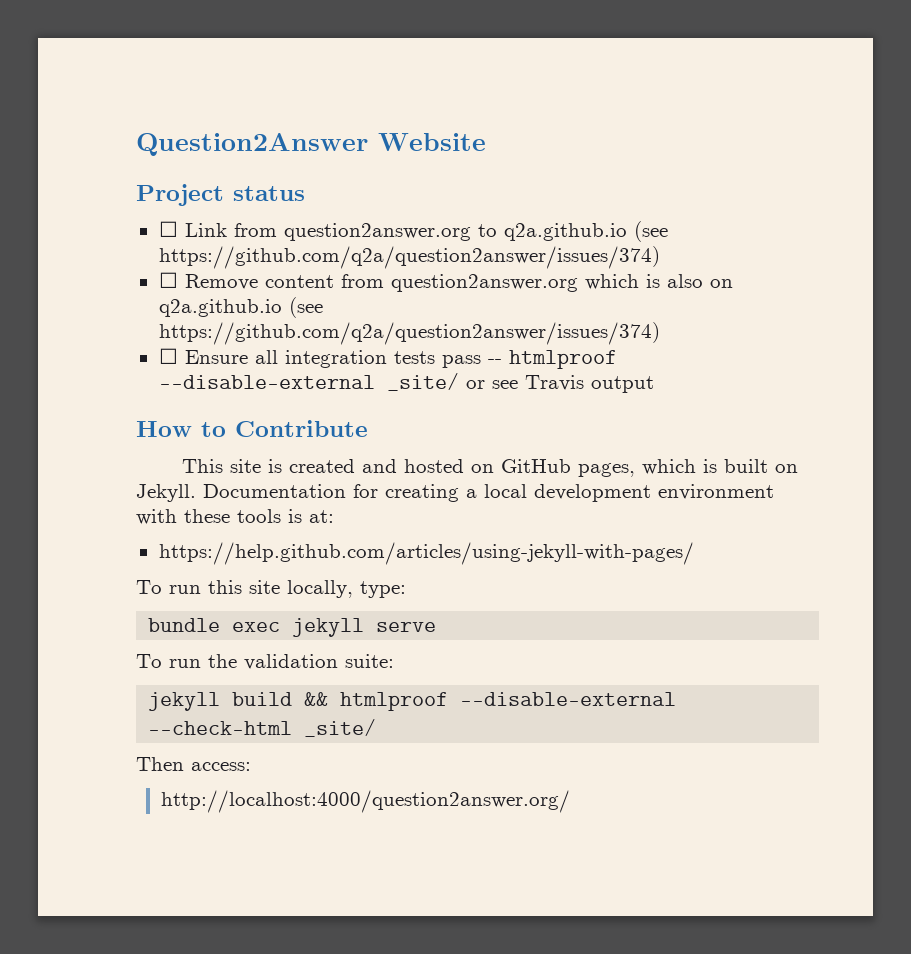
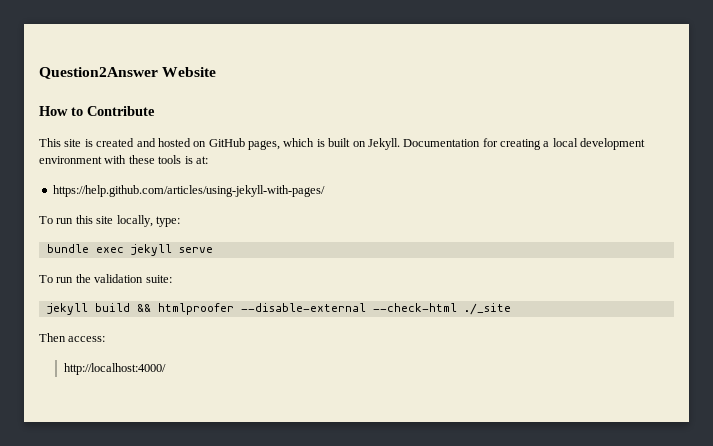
- Project status
- ☐ Link from question2answer.org to q2a.github.io (see https://github.com/q2a/question2answer/issues/374)
- ☐ Remove content from question2answer.org which is also on q2a.github.io (see https://github.com/q2a/question2answer/issues/374)
- ☐ Ensure all integration tests pass -- htmlproof --disable-external _site/ or see Travis output
- jekyll build && htmlproof --disable-external --check-html _site/
+ jekyll build && htmlproofer --disable-external --check-html ./_site
- http://localhost:4000/question2answer.org/
+ http://localhost:4000/

